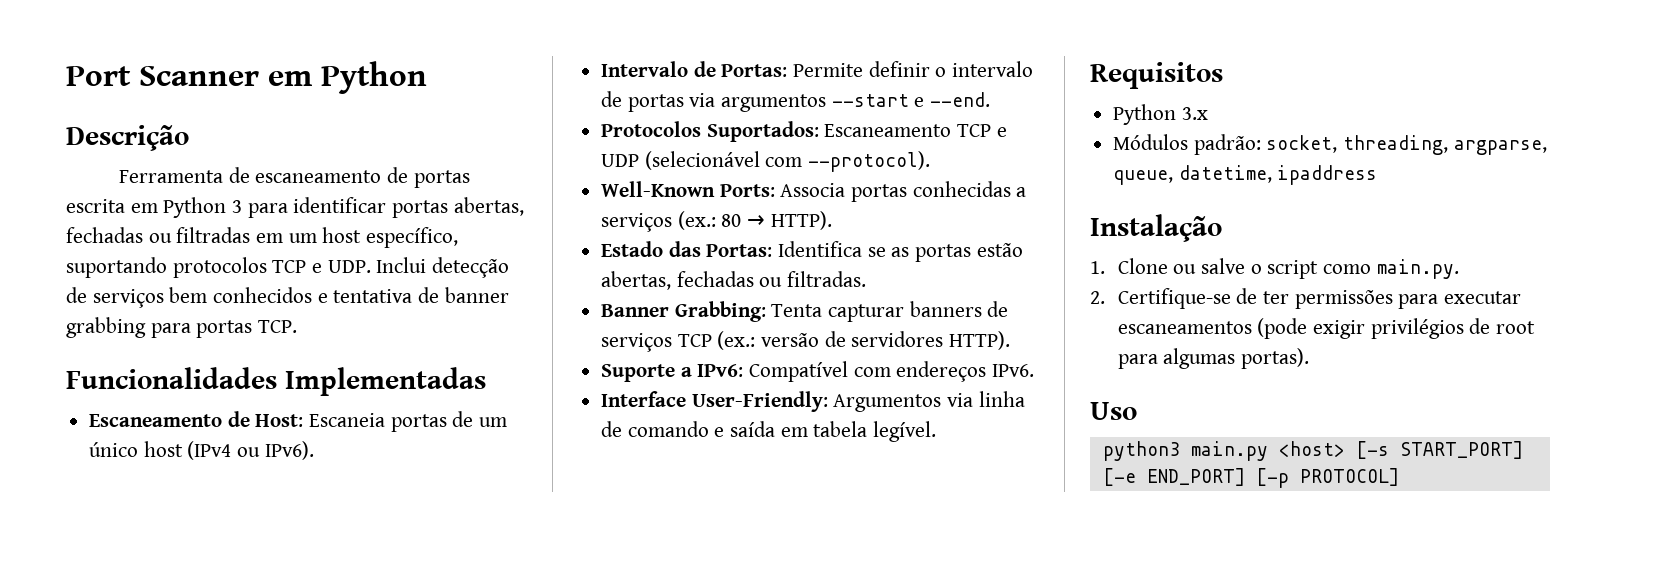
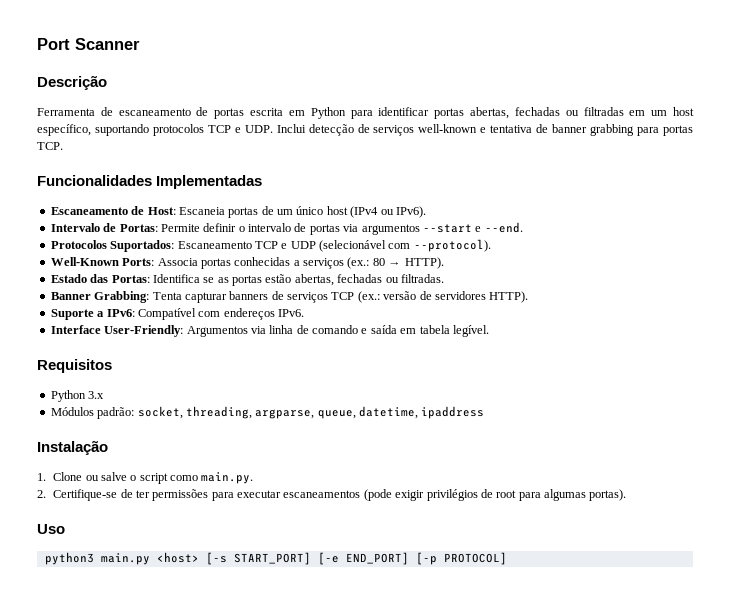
- Port Scanner em Python
+ Port Scanner
- Ferramenta de escaneamento de portas escrita em Python 3 para identificar portas abertas, fechadas ou filtradas em um host específico, suportando protocolos TCP e UDP. Inclui detecção de serviços bem conhecidos e tentativa de banner grabbing para portas TCP.
+ Ferramenta de escaneamento de portas escrita em Python para identificar portas abertas, fechadas ou filtradas em um host específico, suportando protocolos TCP e UDP. Inclui detecção de serviços well-known e tentativa de banner grabbing para portas TCP.

